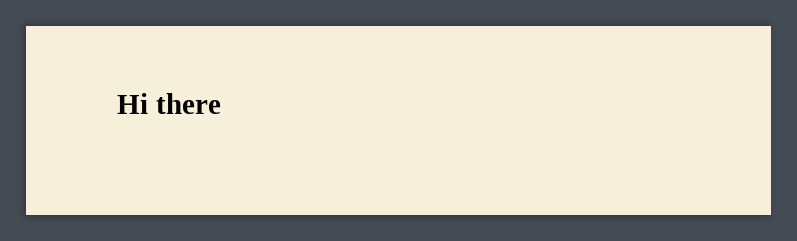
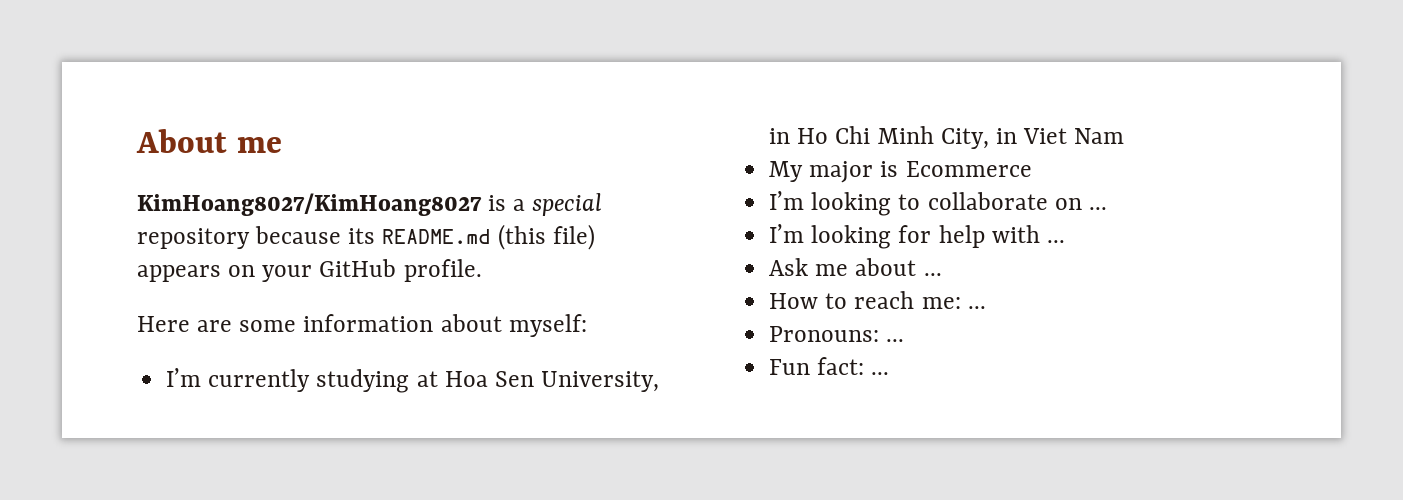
- Hi there
+ About me
+ KimHoang8027/KimHoang8027 is a special repository because its README.md (this file) appears on your GitHub profile.
+ Here are some information about myself:
+ I’m currently studying at Hoa Sen University, in Ho Chi Minh City, in Viet Nam
+ My major is Ecommerce
+ I’m looking to collaborate on ...
+ I’m looking for help with ...
+ Ask me about ...
+ How to reach me: ...
+ Pronouns: ...
+ Fun fact: ...

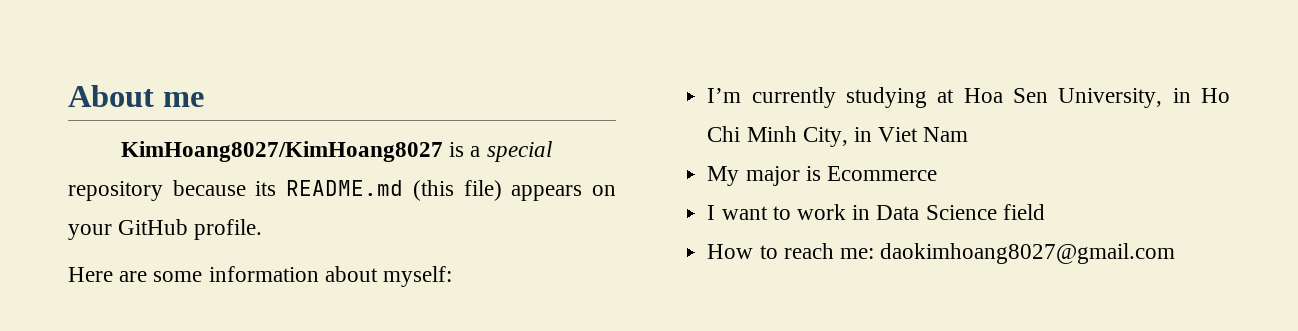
- I’m looking to collaborate on ...
- I’m looking for help with ...
- Ask me about ...
- How to reach me: ...
- Pronouns: ...
- Fun fact: ...
+ I want to work in Data Science field
+ How to reach me: daokimhoang8027@gmail.com

